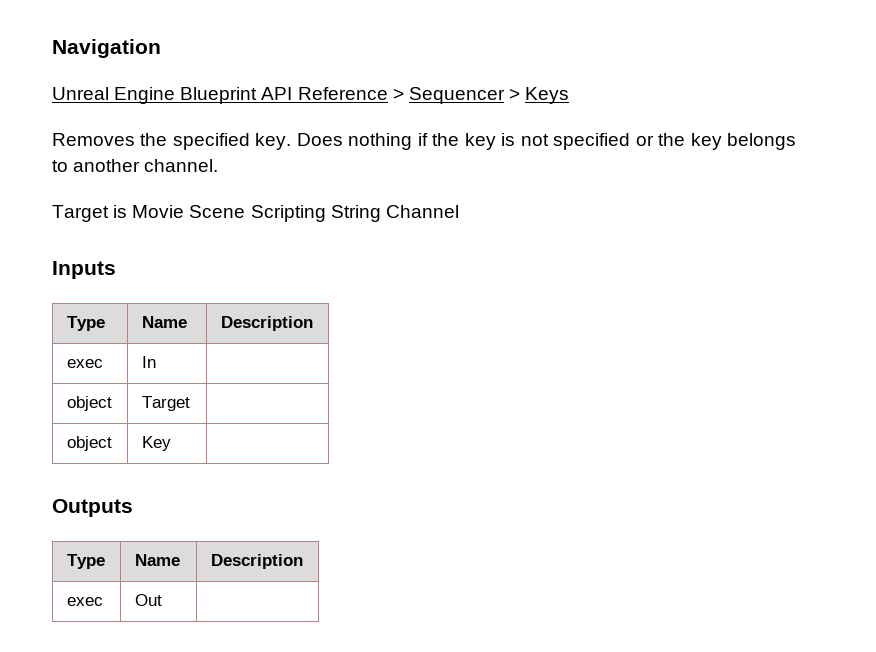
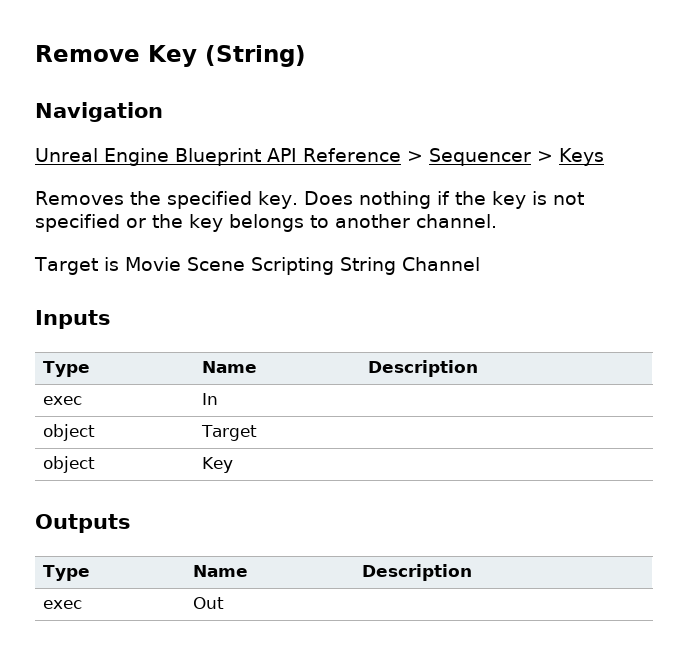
+ Remove Key (String)

